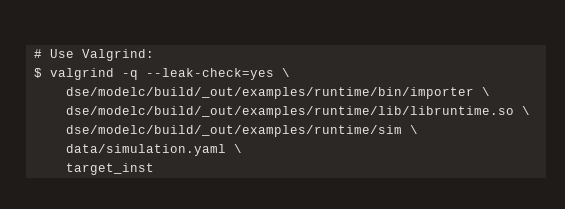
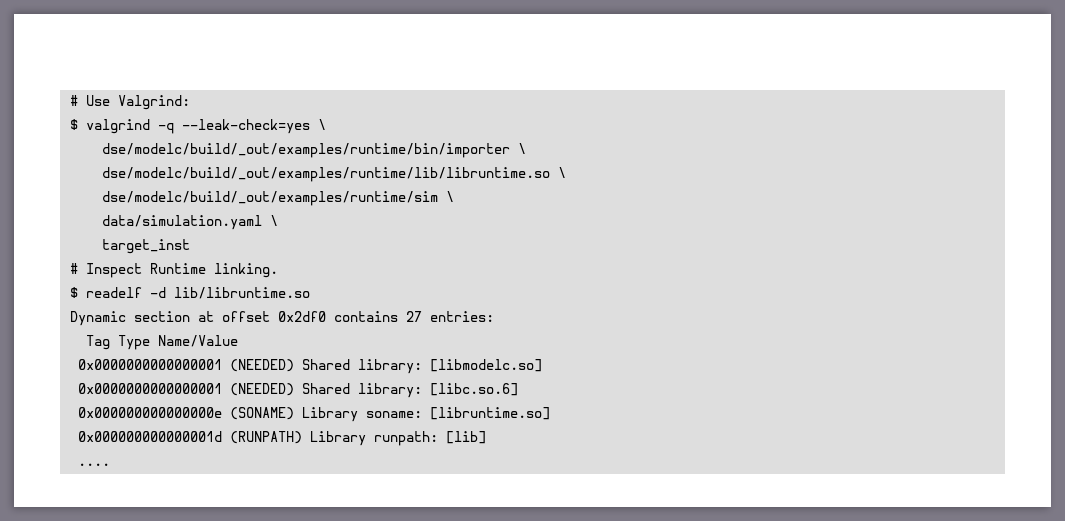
+ # Inspect Runtime linking.
+ $ readelf -d lib/libruntime.so
+ Dynamic section at offset 0x2df0 contains 27 entries:
+ Tag Type Name/Value
+ 0x0000000000000001 (NEEDED) Shared library: [libmodelc.so]
+ 0x0000000000000001 (NEEDED) Shared library: [libc.so.6]
+ 0x000000000000000e (SONAME) Library soname: [libruntime.so]
+ 0x000000000000001d (RUNPATH) Library runpath: [lib]
+ ....

